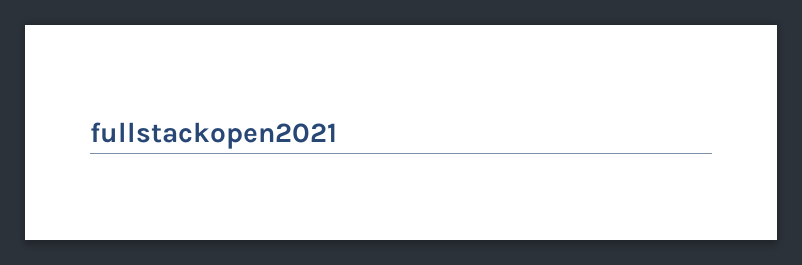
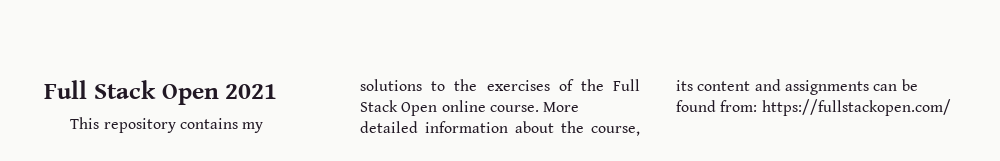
- fullstackopen2021
+ Full Stack Open 2021
+ This repository contains my solutions to the exercises of the Full Stack Open online course. More detailed information about the course, its content and assignments can be found from: https://fullstackopen.com/

